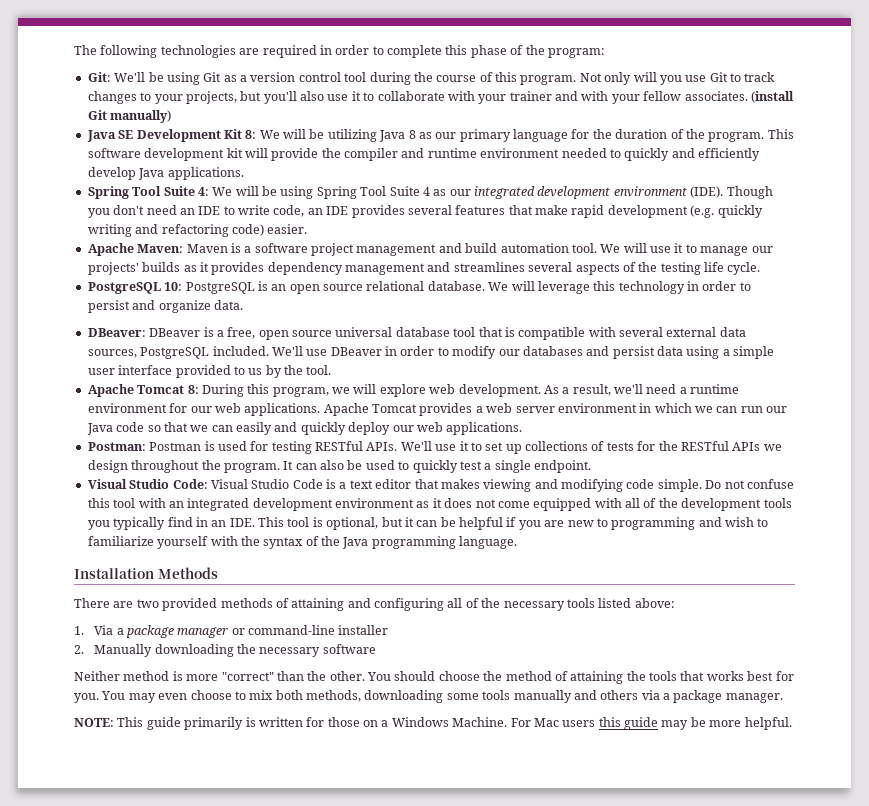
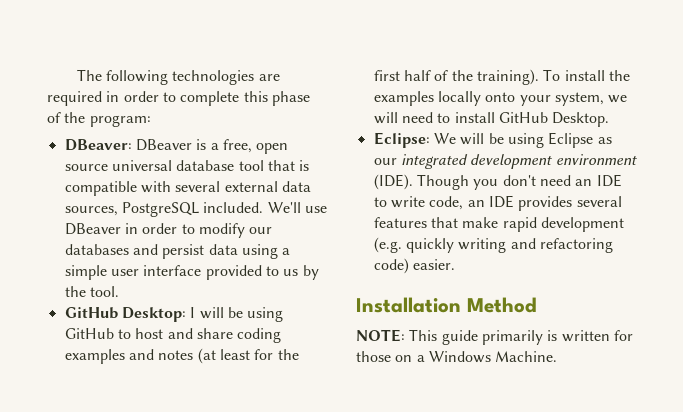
- Git: We'll be using Git as a version control tool during the course of this program. Not only will you use Git to track changes to your projects, but you'll also use it to collaborate with your trainer and with your fellow associates. (install Git manually)
- Java SE Development Kit 8: We will be utilizing Java 8 as our primary language for the duration of the program. This software development kit will provide the compiler and runtime environment needed to quickly and efficiently develop Java applications.
- Spring Tool Suite 4: We will be using Spring Tool Suite 4 as our integrated development environment (IDE). Though you don't need an IDE to write code, an IDE provides several features that make rapid development (e.g. quickly writing and refactoring code) easier.
- Apache Maven: Maven is a software project management and build automation tool. We will use it to manage our projects' builds as it provides dependency management and streamlines several aspects of the testing life cycle.
- PostgreSQL 10: PostgreSQL is an open source relational database. We will leverage this technology in order to persist and organize data.
- Apache Tomcat 8: During this program, we will explore web development. As a result, we'll need a runtime environment for our web applications. Apache Tomcat provides a web server environment in which we can run our Java code so that we can easily and quickly deploy our web applications.
- Postman: Postman is used for testing RESTful APIs. We'll use it to set up collections of tests for the RESTful APIs we design throughout the program. It can also be used to quickly test a single endpoint.
- Visual Studio Code: Visual Studio Code is a text editor that makes viewing and modifying code simple. Do not confuse this tool with an integrated development environment as it does not come equipped with all of the development tools you typically find in an IDE. This tool is optional, but it can be helpful if you are new to programming and wish to familiarize yourself with the syntax of the Java programming language.
- Installation Methods
- There are two provided methods of attaining and configuring all of the necessary tools listed above:
- 1. Via a package manager or command-line installer
- 2. Manually downloading the necessary software
- Neither method is more "correct" than the other. You should choose the method of attaining the tools that works best for you. You may even choose to mix both methods, downloading some tools manually and others via a package manager.
+ GitHub Desktop: I will be using GitHub to host and share coding examples and notes (at least for the first half of the training). To install the examples locally onto your system, we will need to install GitHub Desktop.
+ Eclipse: We will be using Eclipse as our integrated development environment (IDE). Though you don't need an IDE to write code, an IDE provides several features that make rapid development (e.g. quickly writing and refactoring code) easier.
+ Installation Method
- For Mac users this guide may be more helpful.

